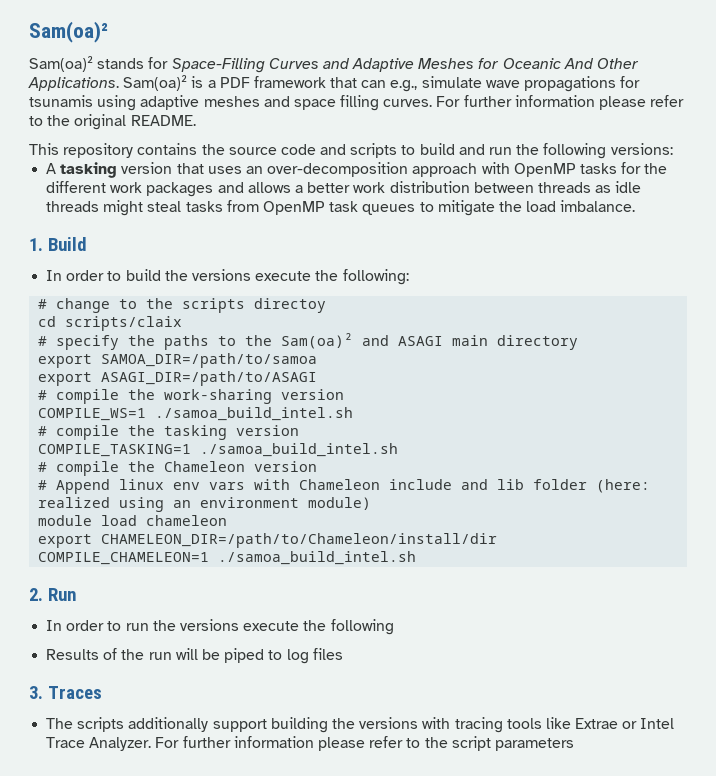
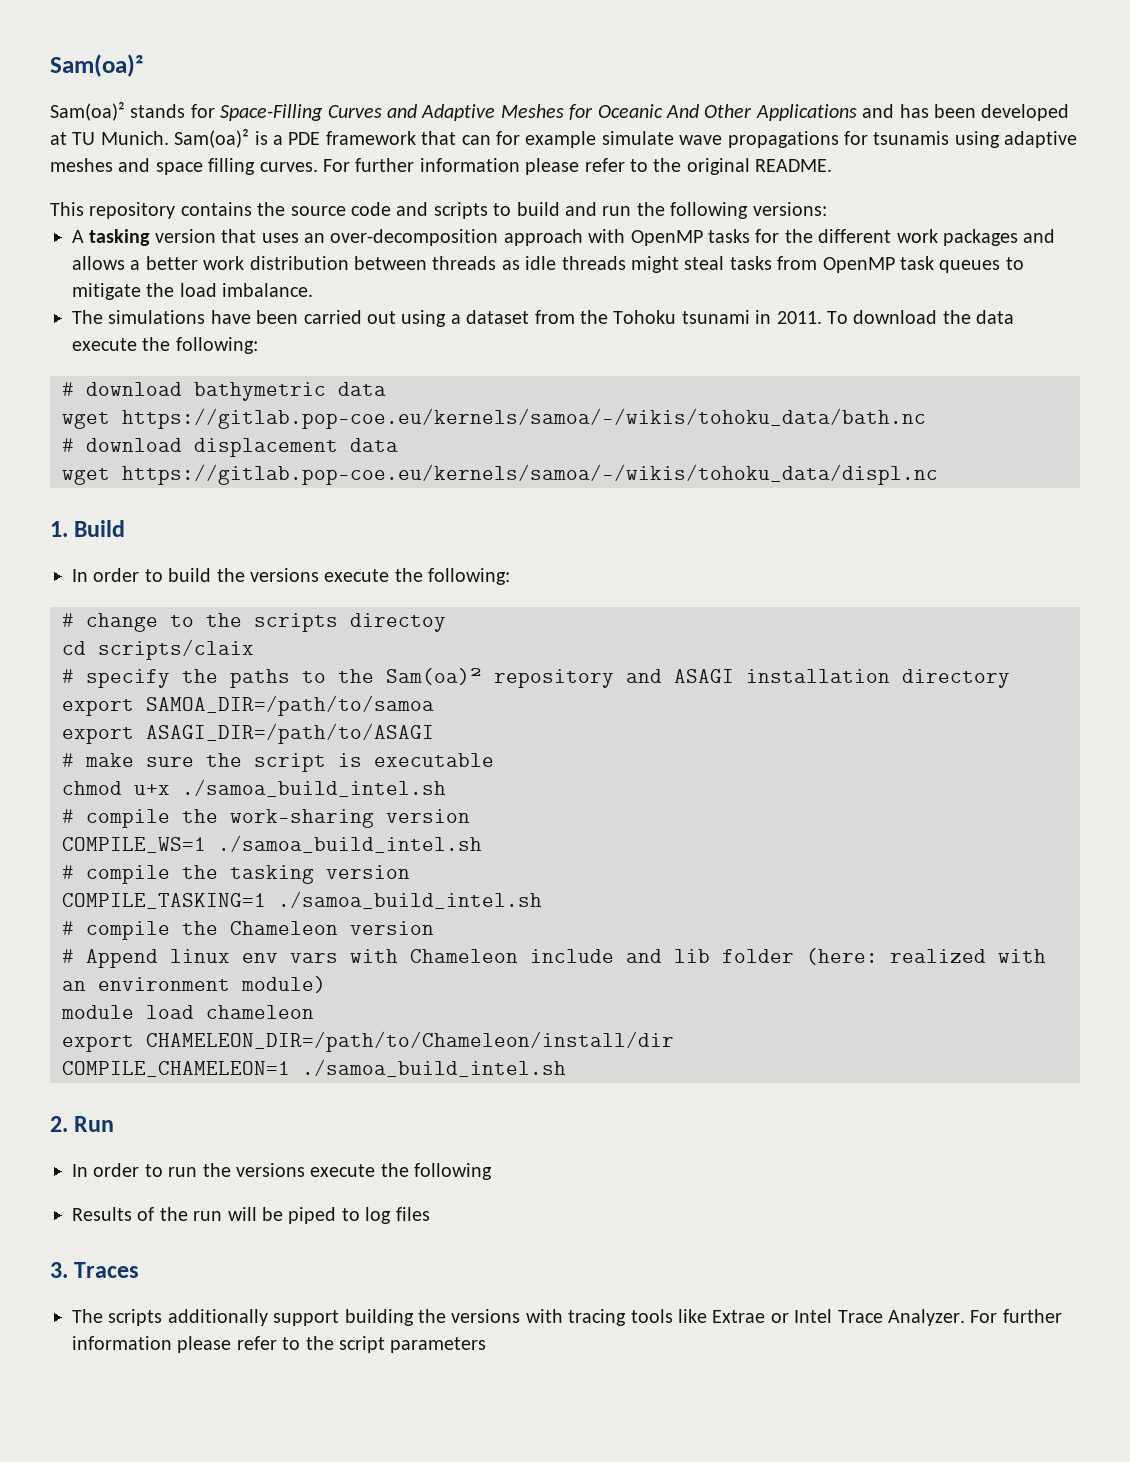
- Sam(oa)² stands for Space-Filling Curves and Adaptive Meshes for Oceanic And Other Applications.
+ Sam(oa)² stands for Space-Filling Curves and Adaptive Meshes for Oceanic And Other Applications and has been developed at TU Munich.
- Sam(oa)² is a PDF framework that can e.g., simulate wave propagations for tsunamis using adaptive meshes and space filling curves.
+ Sam(oa)² is a PDE framework that can for example simulate wave propagations for tsunamis using adaptive meshes and space filling curves.
+ The simulations have been carried out using a dataset from the Tohoku tsunami in 2011. To download the data execute the following:
+ # download bathymetric data
+ wget https://gitlab.pop-coe.eu/kernels/samoa/-/wikis/tohoku_data/bath.nc
+ # download displacement data
+ wget https://gitlab.pop-coe.eu/kernels/samoa/-/wikis/tohoku_data/displ.nc
- # specify the paths to the Sam(oa)² and ASAGI main directory
+ # specify the paths to the Sam(oa)² repository and ASAGI installation directory
+ # make sure the script is executable
+ chmod u+x ./samoa_build_intel.sh
- # Append linux env vars with Chameleon include and lib folder (here: realized using an environment module)
+ # Append linux env vars with Chameleon include and lib folder (here: realized with an environment module)

